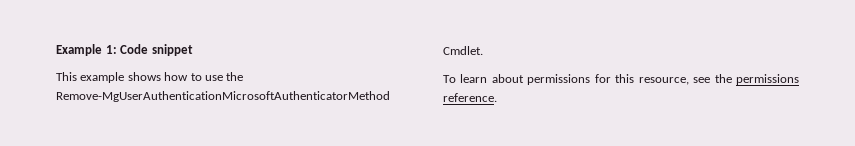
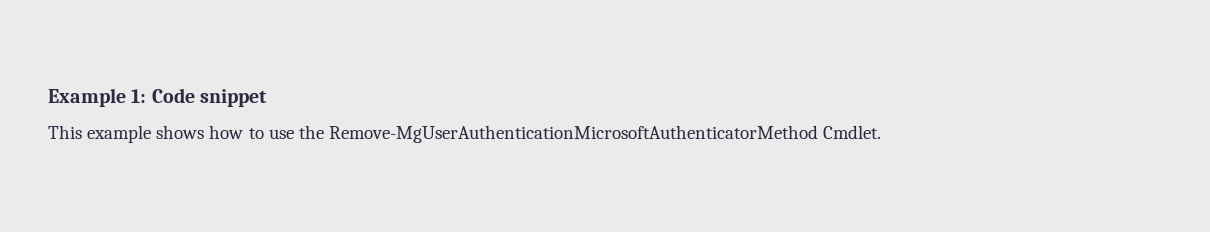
- To learn about permissions for this resource, see the permissions reference.

